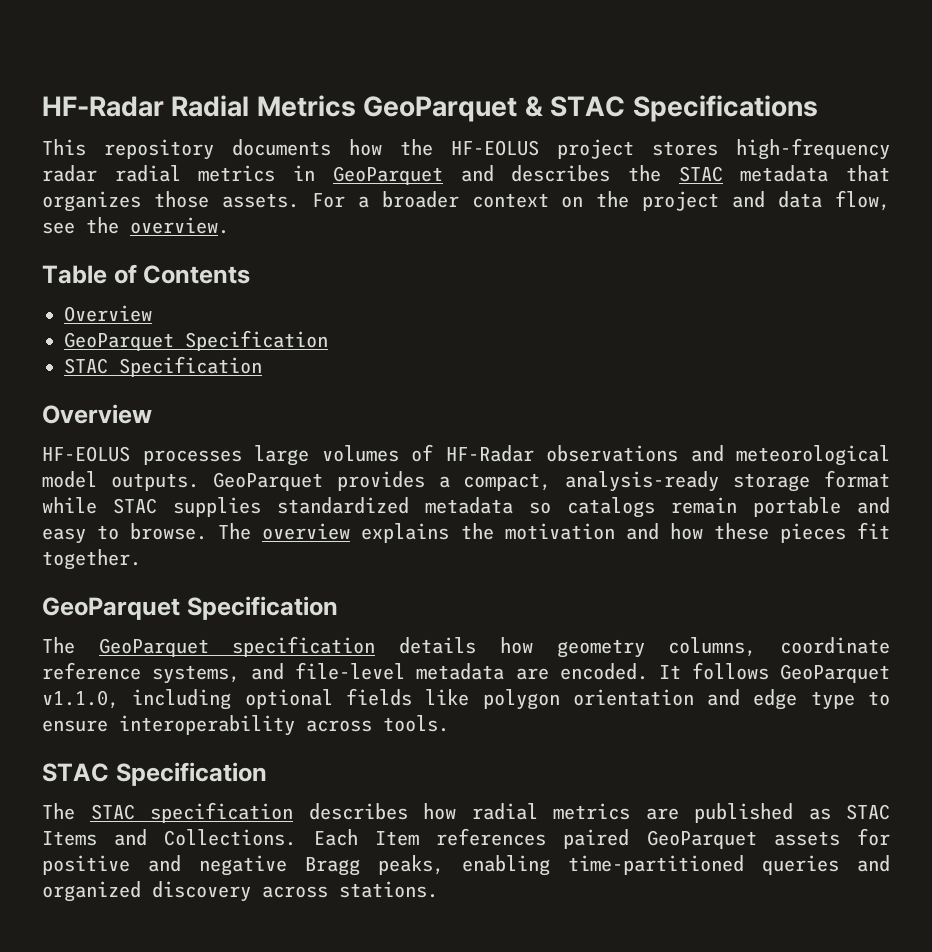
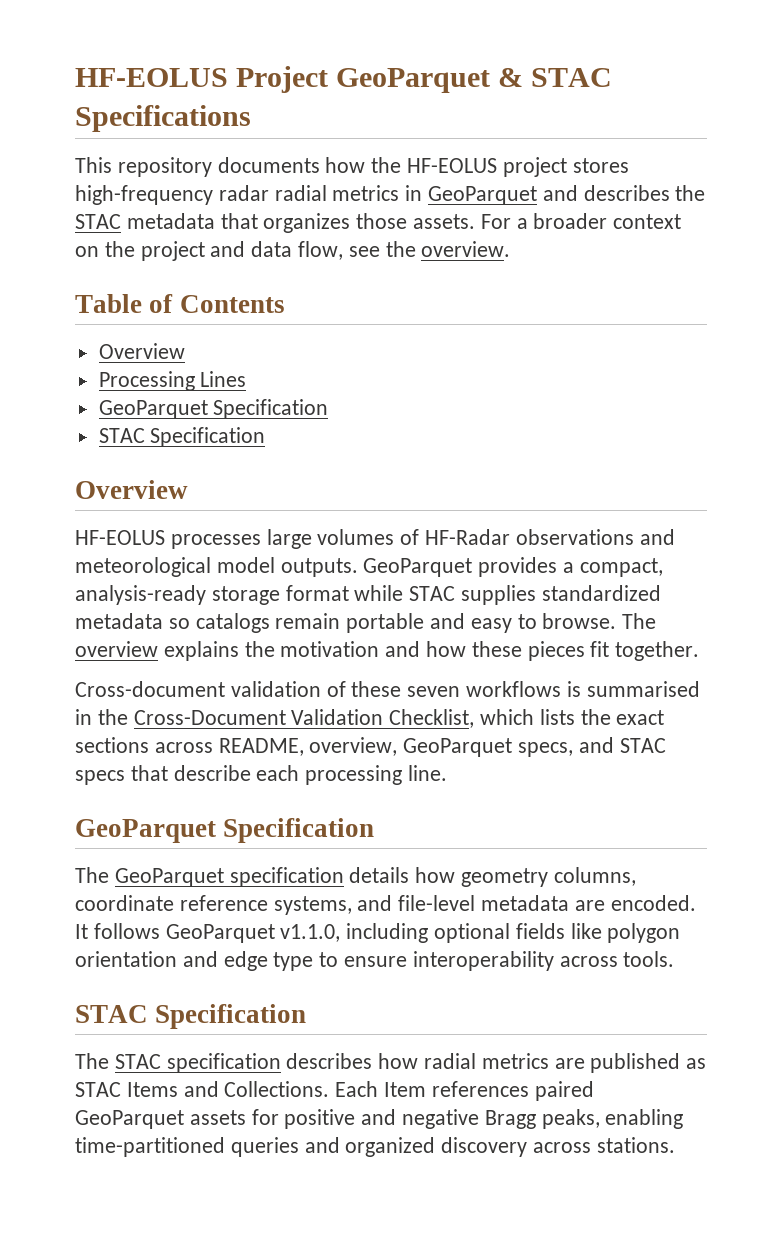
- HF-Radar Radial Metrics GeoParquet & STAC Specifications
+ HF-EOLUS Project GeoParquet & STAC Specifications
+ Processing Lines
+ Cross-document validation of these seven workflows is summarised in the Cross-Document Validation Checklist, which lists the exact sections across README, overview, GeoParquet specs, and STAC specs that describe each processing line.

